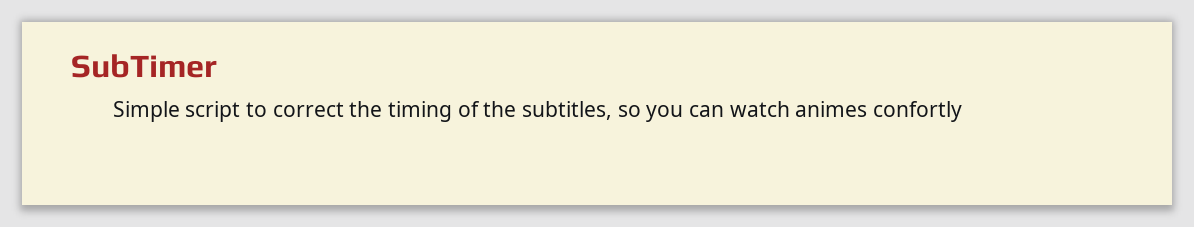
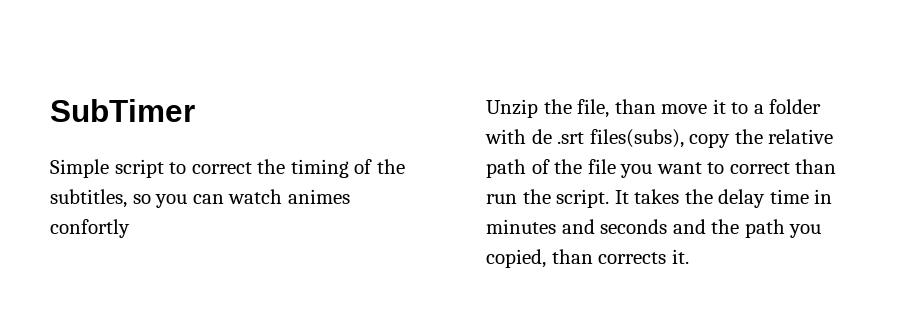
+ Unzip the file, than move it to a folder with de .srt files(subs), copy the relative path of the file you want to correct than run the script. It takes the delay time in minutes and seconds and the path you copied, than corrects it.

